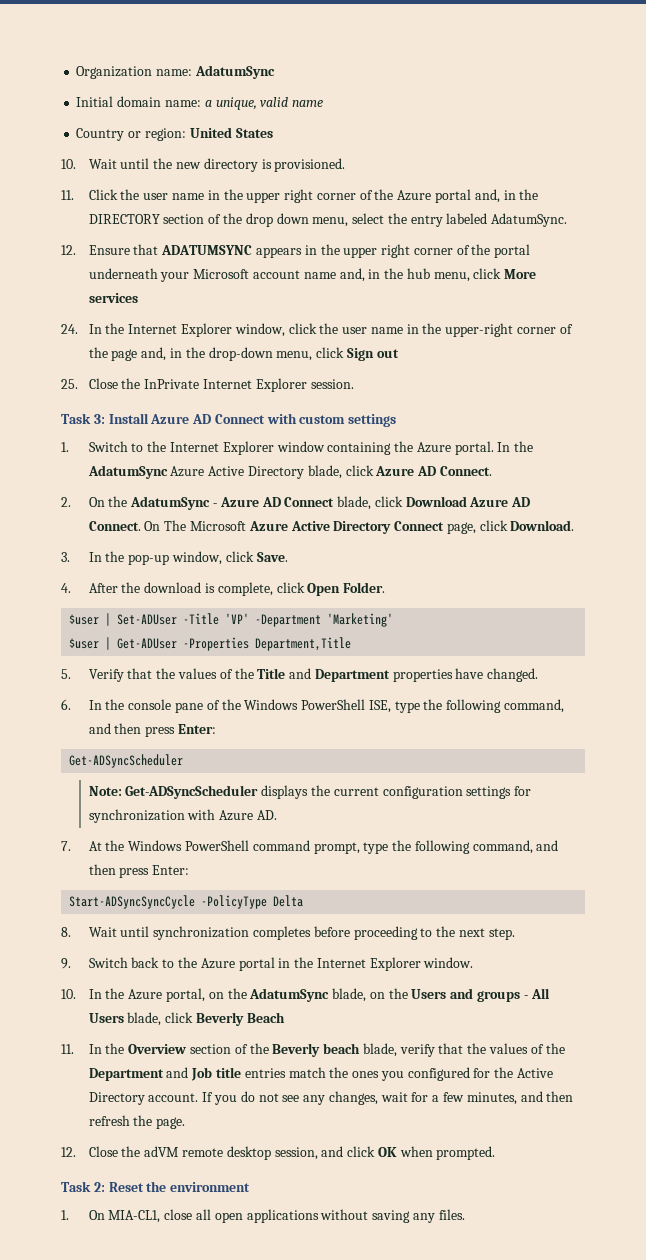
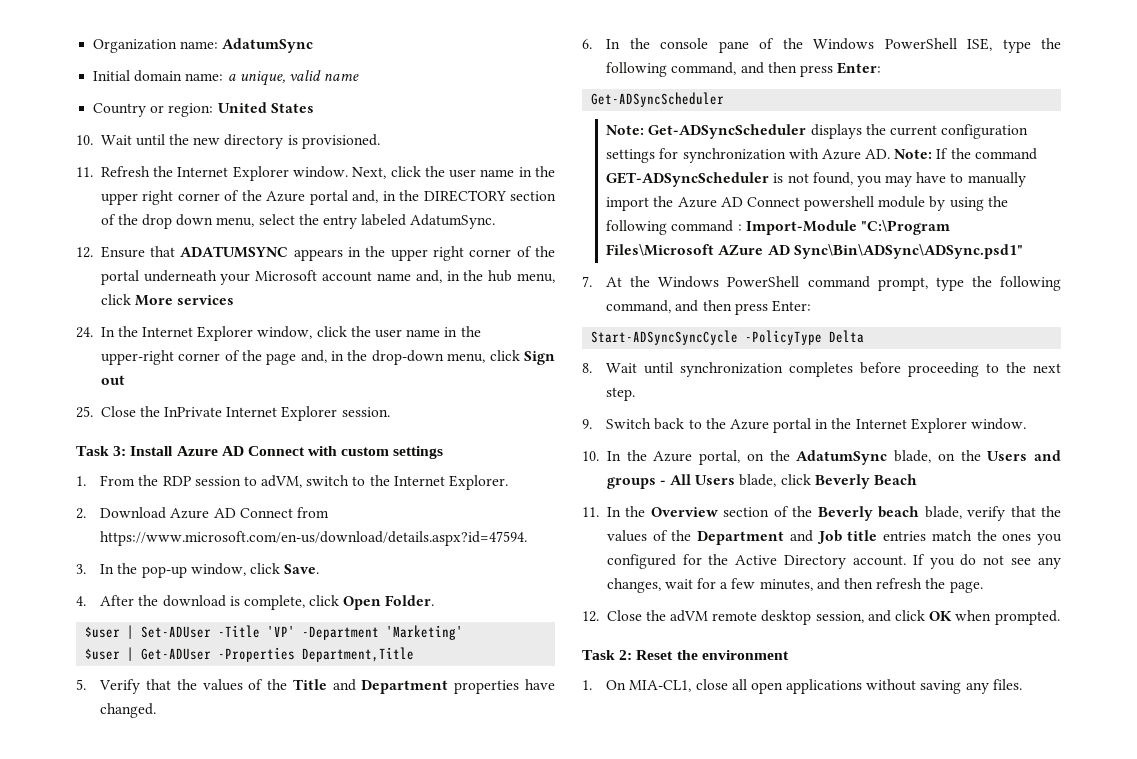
- 11. Click the user name in the upper right corner of the Azure portal and, in the DIRECTORY section of the drop down menu, select the entry labeled AdatumSync.
+ 11. Refresh the Internet Explorer window. Next, click the user name in the upper right corner of the Azure portal and, in the DIRECTORY section of the drop down menu, select the entry labeled AdatumSync.
- 1. Switch to the Internet Explorer window containing the Azure portal. In the AdatumSync Azure Active Directory blade, click Azure AD Connect.
- 2. On the AdatumSync - Azure AD Connect blade, click Download Azure AD Connect. On The Microsoft Azure Active Directory Connect page, click Download.
+ 1. From the RDP session to adVM, switch to the Internet Explorer.
+ 2. Download Azure AD Connect from https://www.microsoft.com/en-us/download/details.aspx?id=47594.
- Note: Get-ADSyncScheduler displays the current configuration settings for synchronization with Azure AD.
+ Note: Get-ADSyncScheduler displays the current configuration settings for synchronization with Azure AD. Note: If the command GET-ADSyncScheduler is not found, you may have to manually import the Azure AD Connect powershell module by using the following command : Import-Module "C:\Program Files\Microsoft AZure AD Sync\Bin\ADSync\ADSync.psd1"

